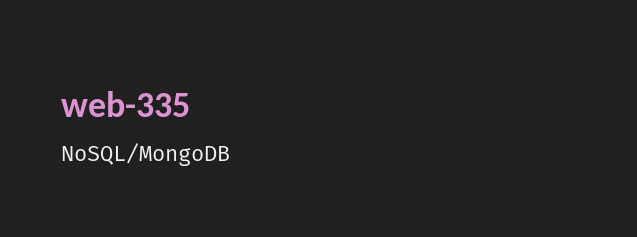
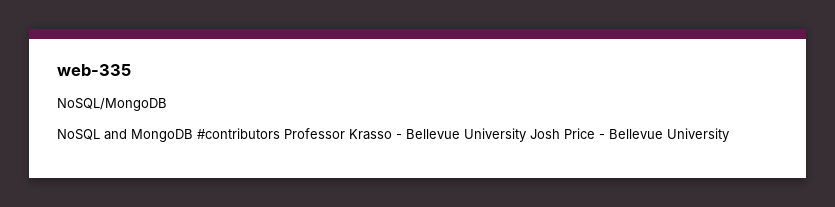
+ NoSQL and MongoDB #contributors Professor Krasso - Bellevue University Josh Price - Bellevue University

